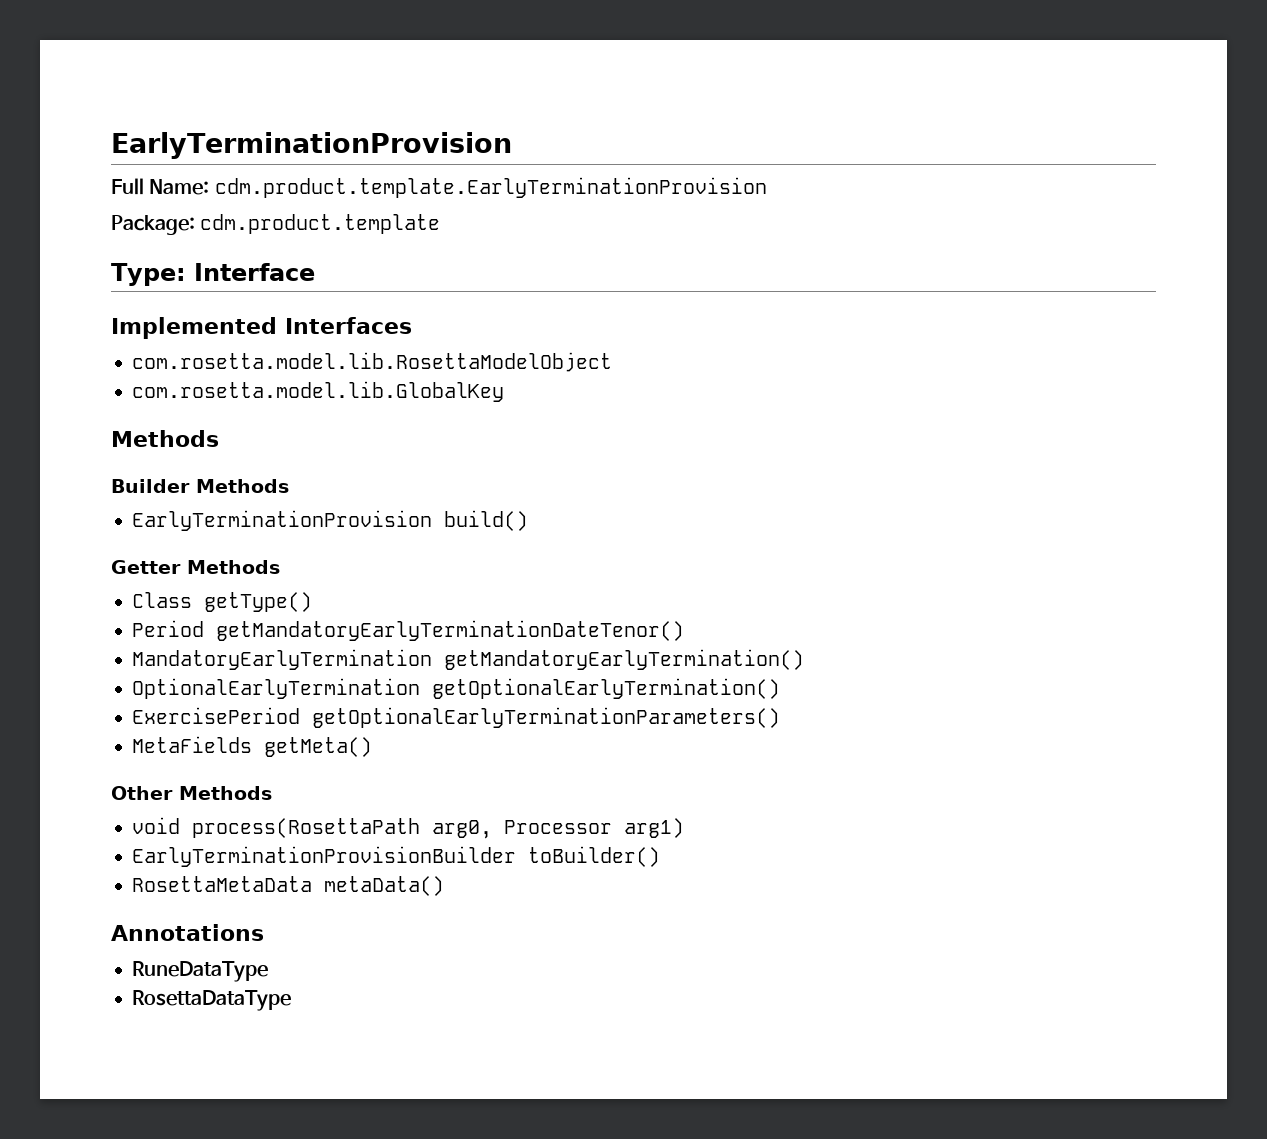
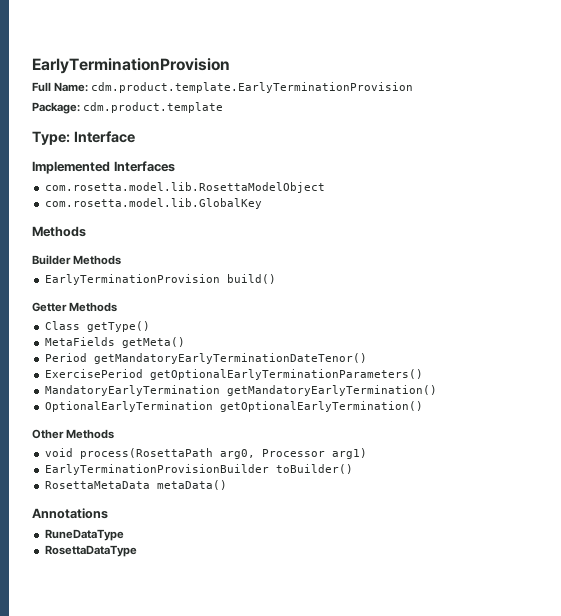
+ MetaFields getMeta()
+ ExercisePeriod getOptionalEarlyTerminationParameters()
- ExercisePeriod getOptionalEarlyTerminationParameters()
- MetaFields getMeta()

